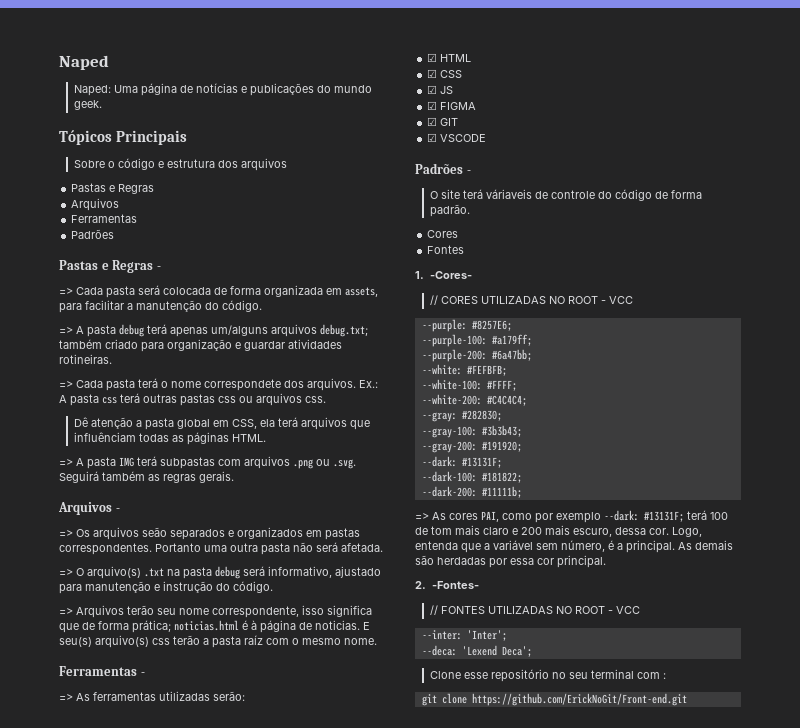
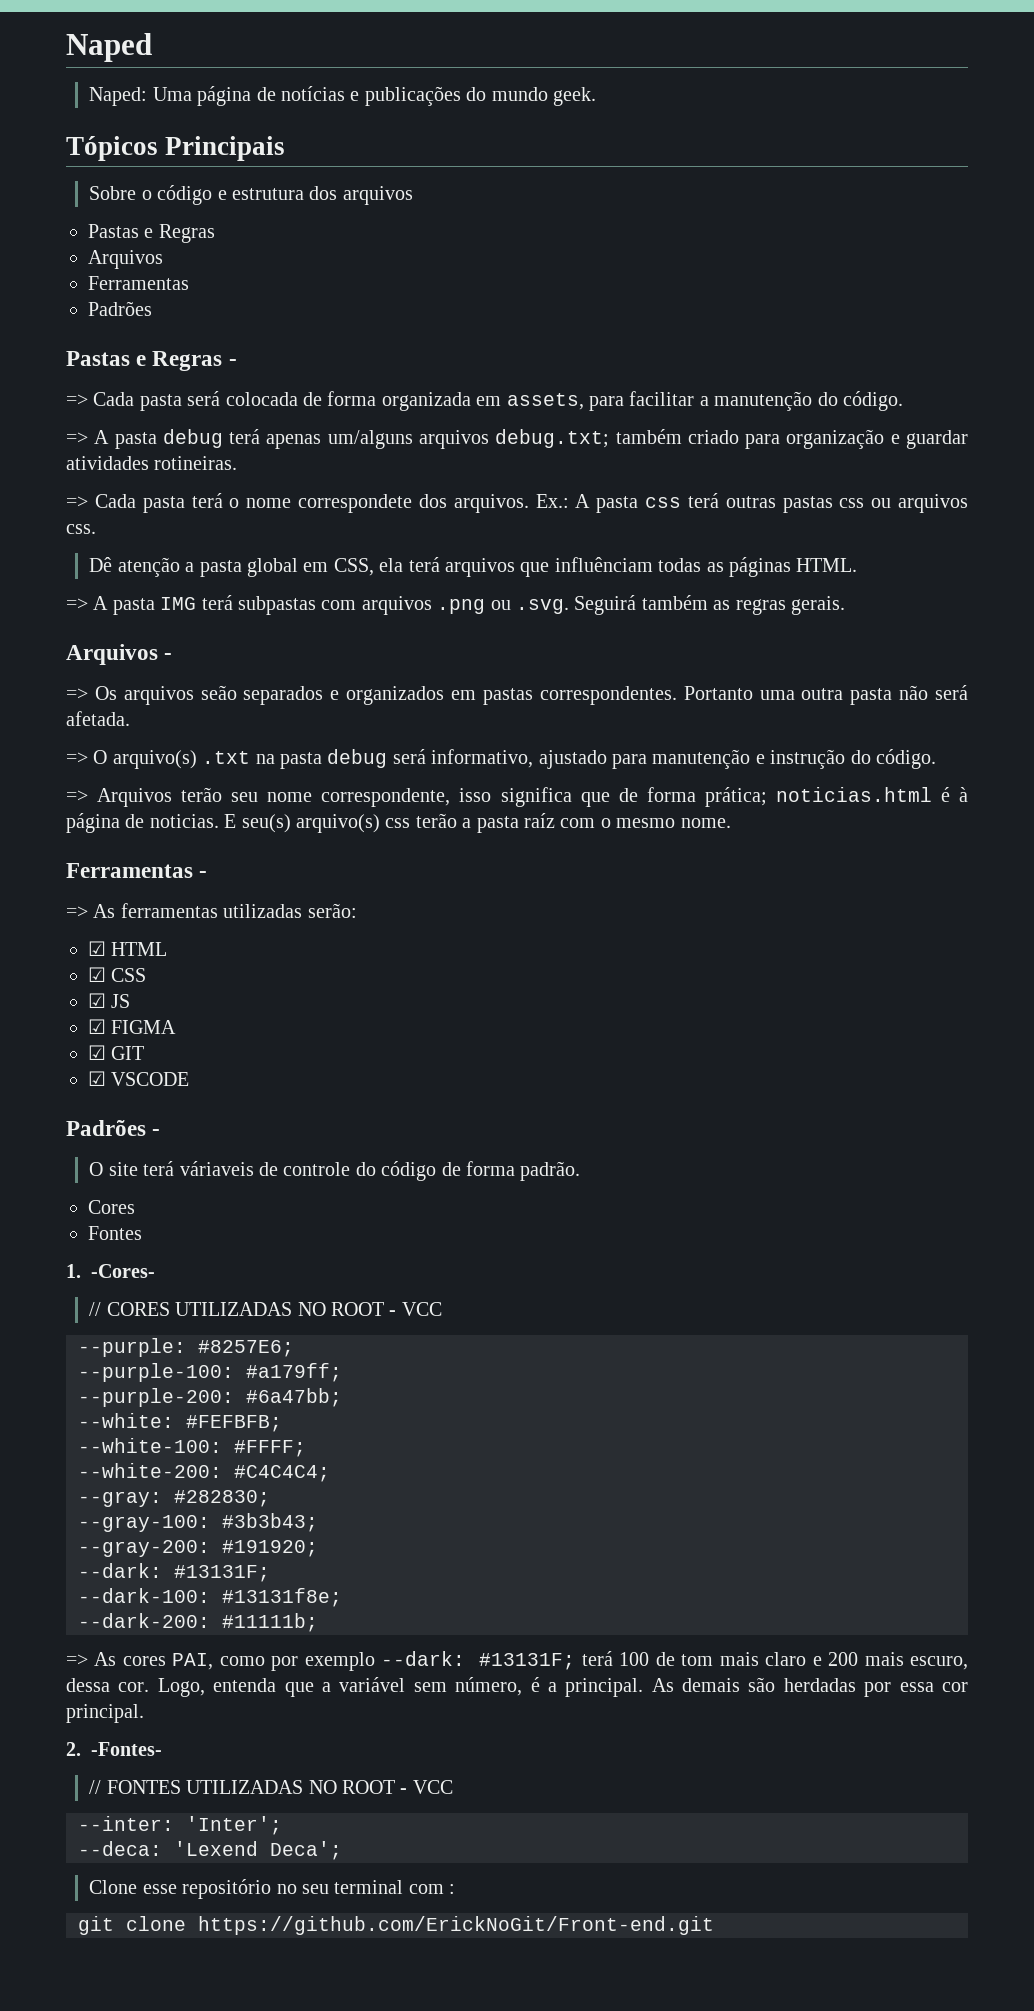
- --dark-100: #181822;
+ --dark-100: #13131f8e;

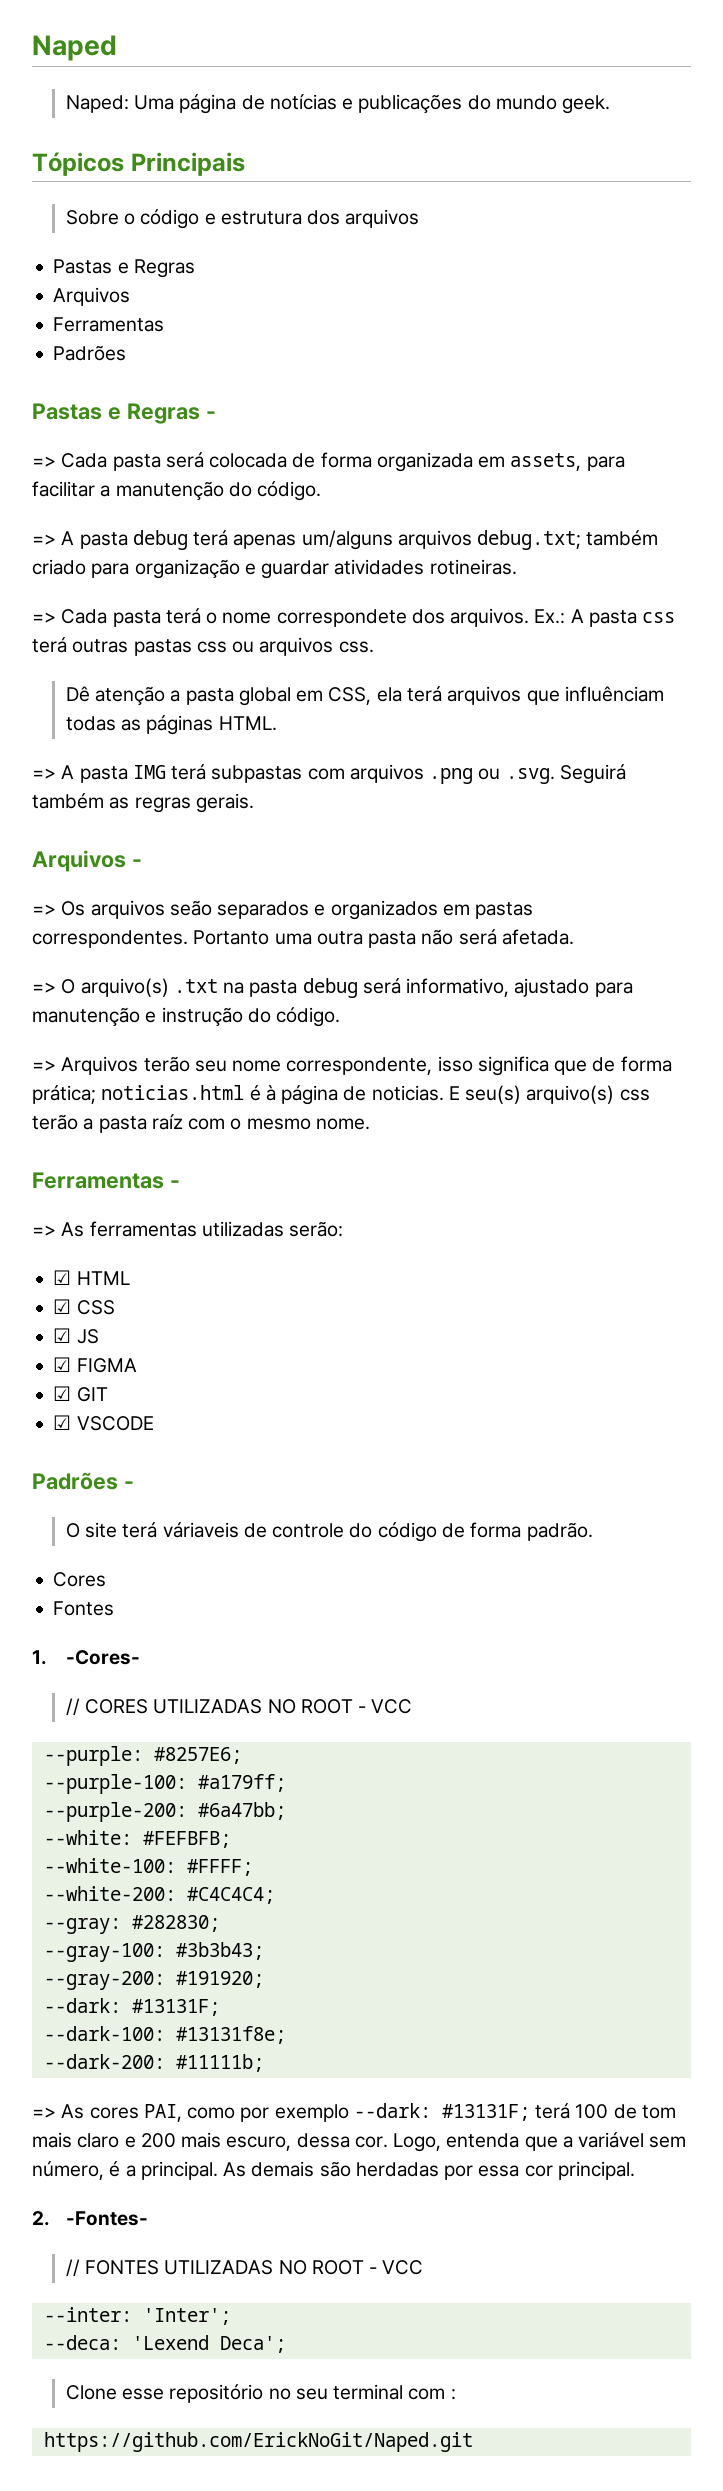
- git clone https://github.com/ErickNoGit/Front-end.git
+ https://github.com/ErickNoGit/Naped.git

